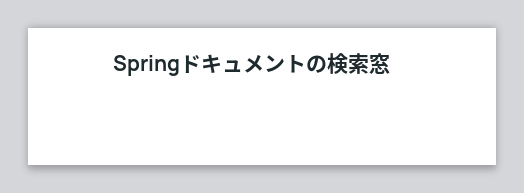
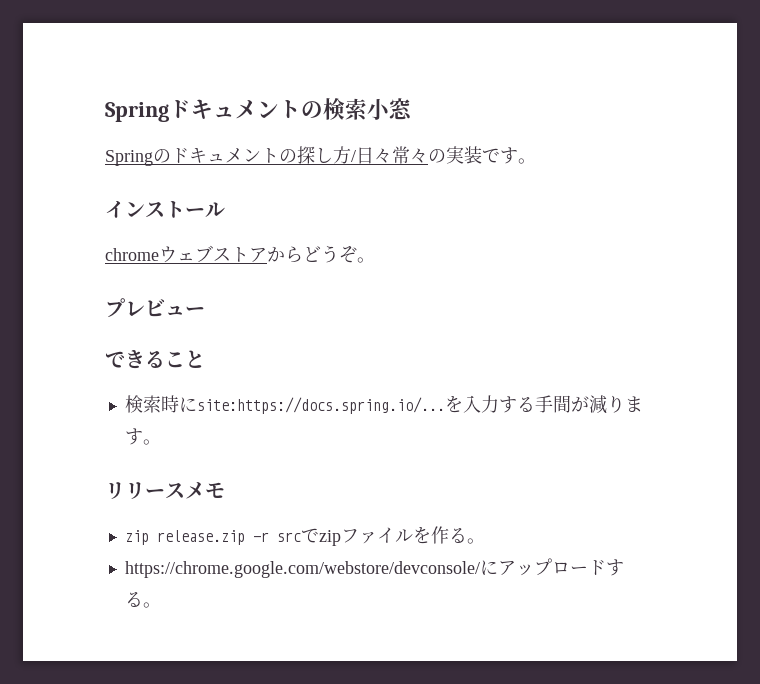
- Springドキュメントの検索窓
+ Springドキュメントの検索小窓
+ Springのドキュメントの探し方/日々常々の実装です。
+ インストール
+ chromeウェブストアからどうぞ。
+ プレビュー
+ できること
+ 検索時にsite:https://docs.spring.io/...を入力する手間が減ります。
+ リリースメモ
+ zip release.zip -r srcでzipファイルを作る。
+ https://chrome.google.com/webstore/devconsole/にアップロードする。

